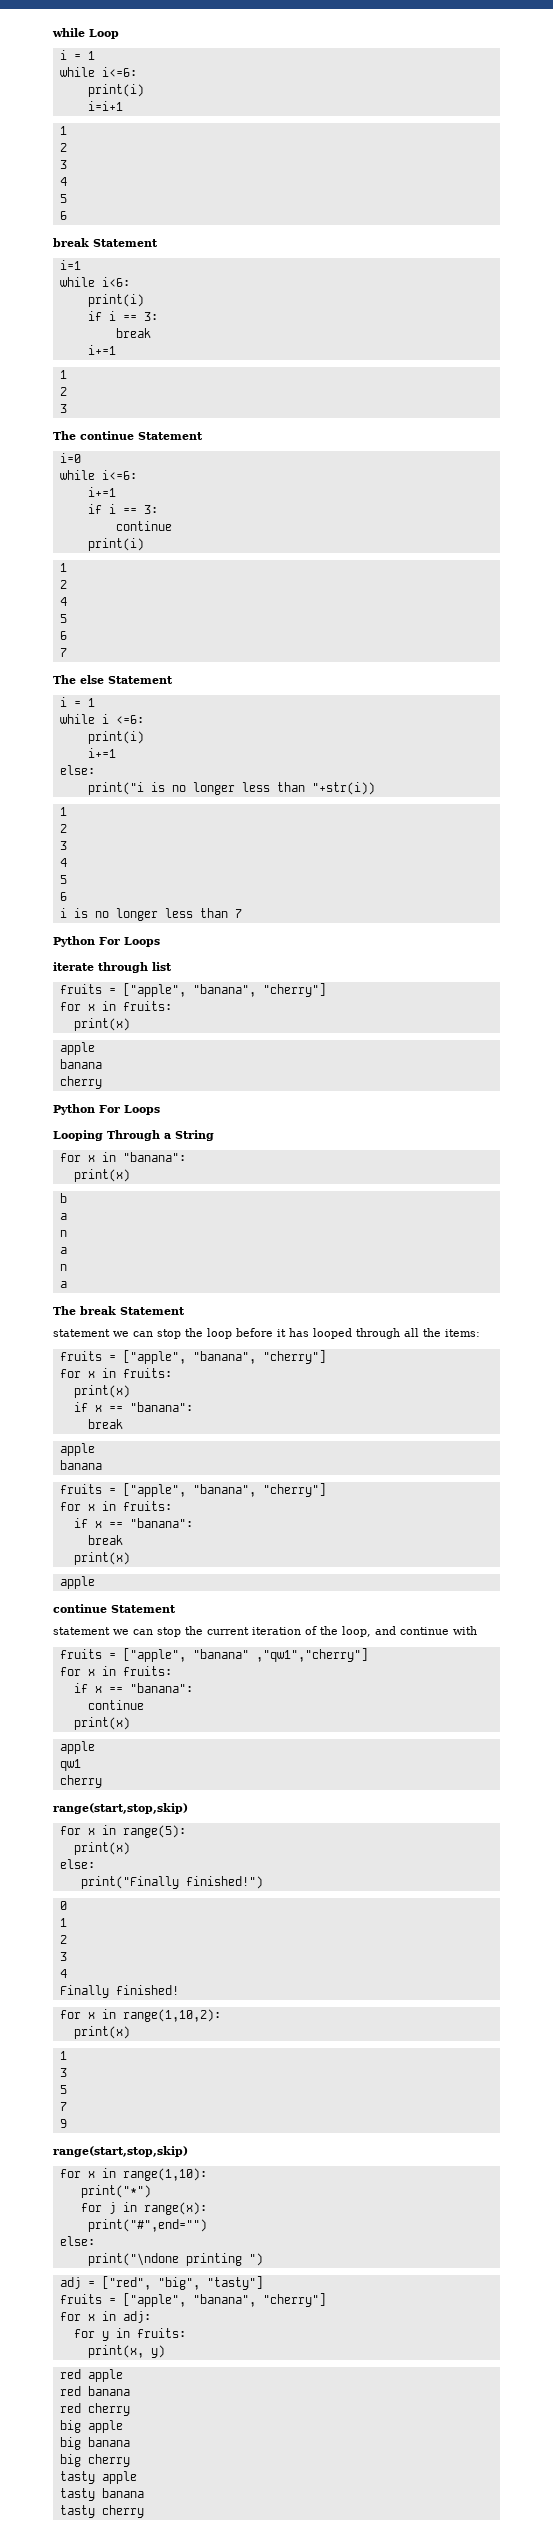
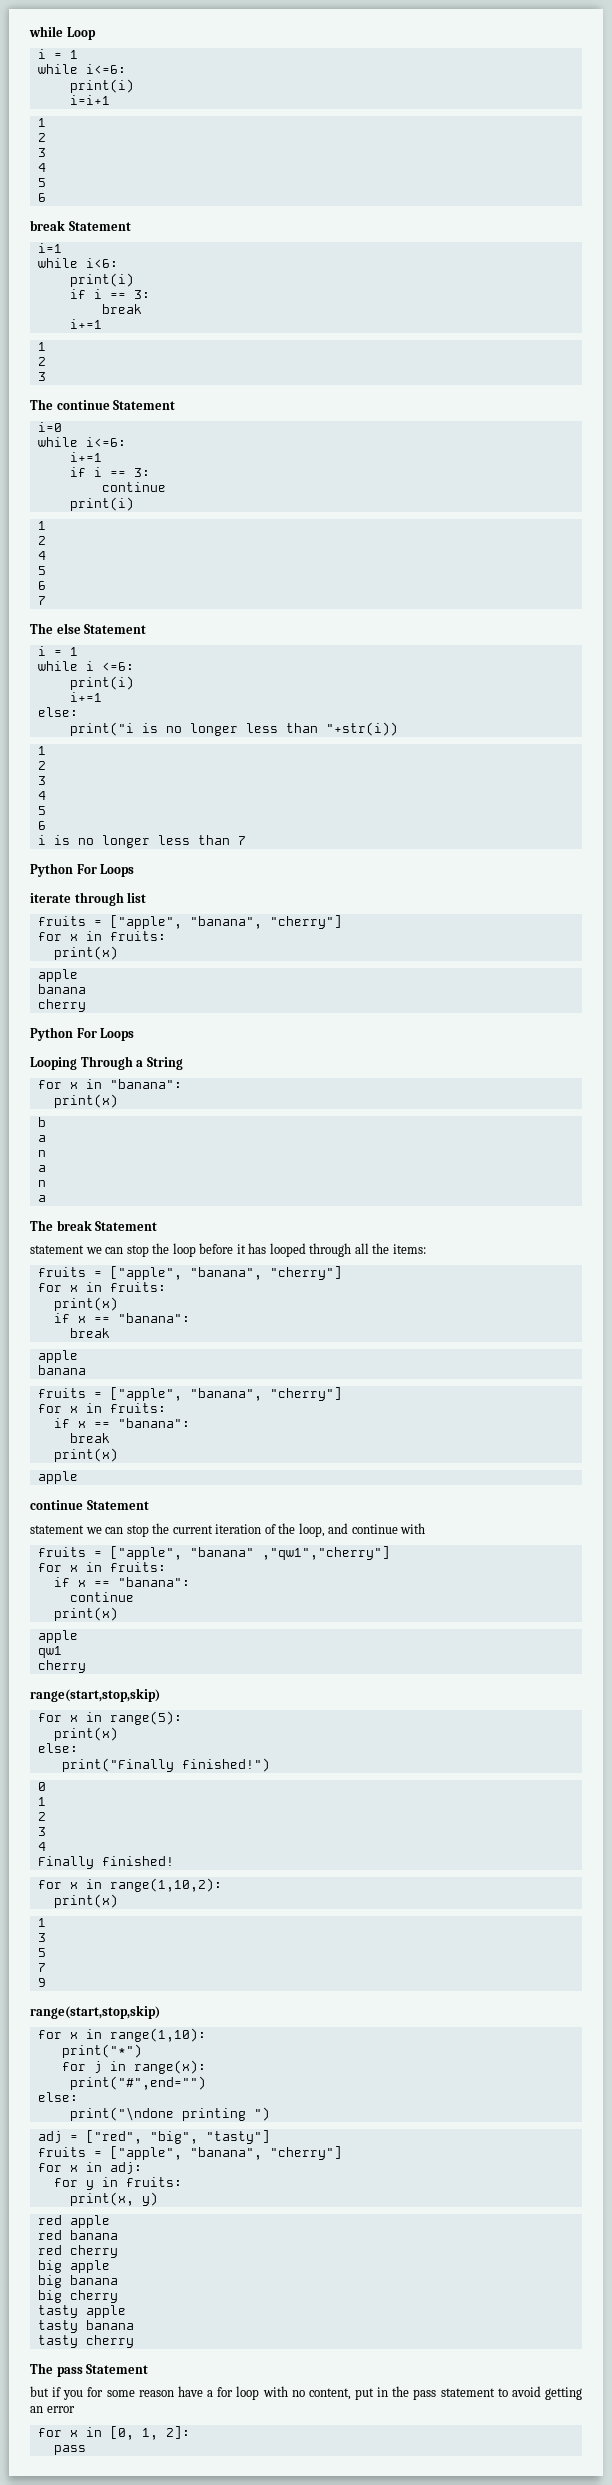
+ The pass Statement
+ but if you for some reason have a for loop with no content, put in the pass statement to avoid getting an error
+ for x in [0, 1, 2]:
+ pass

